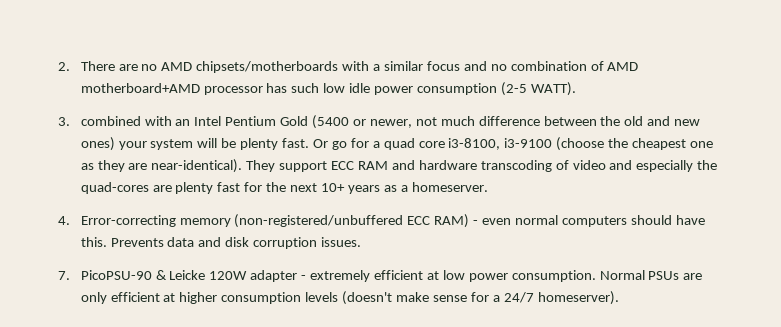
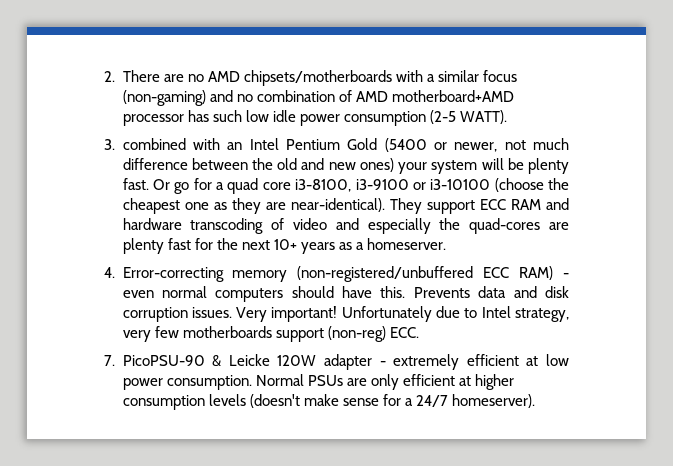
- 2. There are no AMD chipsets/motherboards with a similar focus and no combination of AMD motherboard+AMD processor has such low idle power consumption (2-5 WATT).
+ 2. There are no AMD chipsets/motherboards with a similar focus (non-gaming) and no combination of AMD motherboard+AMD processor has such low idle power consumption (2-5 WATT).
- Or go for a quad core i3-8100, i3-9100 (choose the cheapest one as they are near-identical).
+ Or go for a quad core i3-8100, i3-9100 or i3-10100 (choose the cheapest one as they are near-identical).
+ Very important! Unfortunately due to Intel strategy, very few motherboards support (non-reg) ECC.

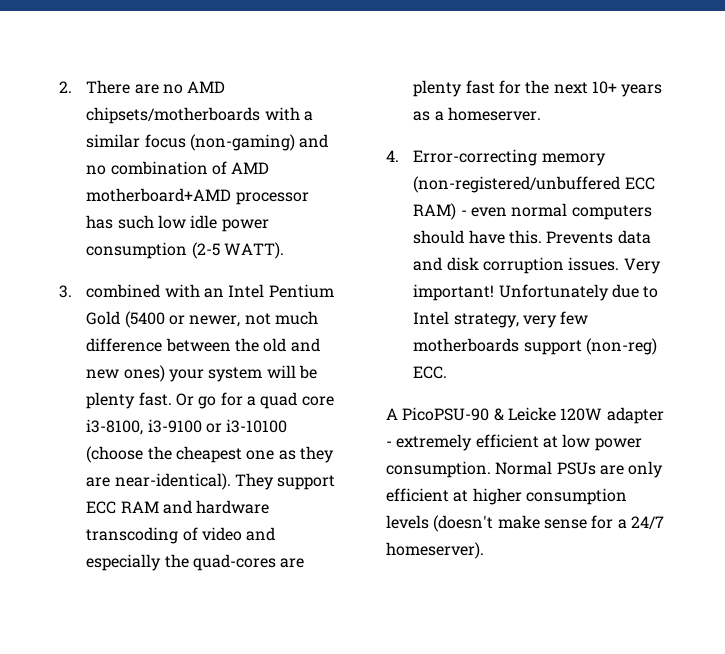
- 7. PicoPSU-90 & Leicke 120W adapter - extremely efficient at low power consumption.
+ A PicoPSU-90 & Leicke 120W adapter - extremely efficient at low power consumption.

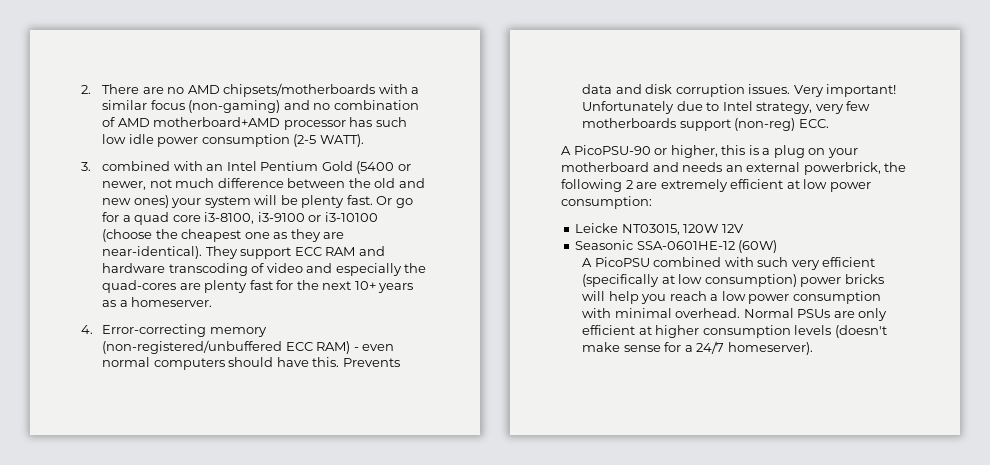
- A PicoPSU-90 & Leicke 120W adapter - extremely efficient at low power consumption.
+ A PicoPSU-90 or higher, this is a plug on your motherboard and needs an external powerbrick, the following 2 are extremely efficient at low power consumption:
+ Leicke NT03015, 120W 12V
+ Seasonic SSA-0601HE-12 (60W)
+ A PicoPSU combined with such very efficient (specifically at low consumption) power bricks will help you reach a low power consumption with minimal overhead.

